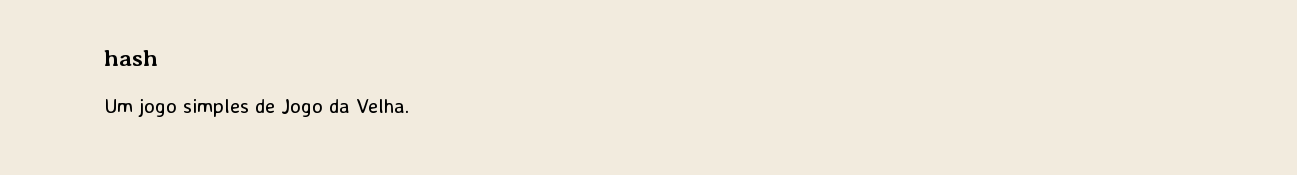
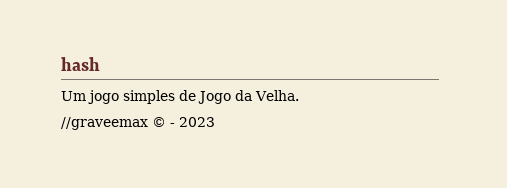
+ //graveemax © - 2023

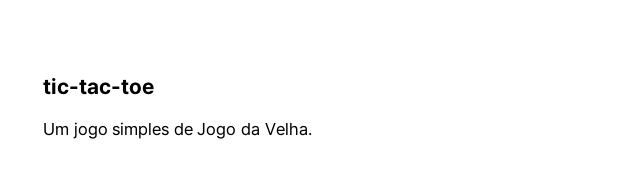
- hash
+ tic-tac-toe
- //graveemax © - 2023

